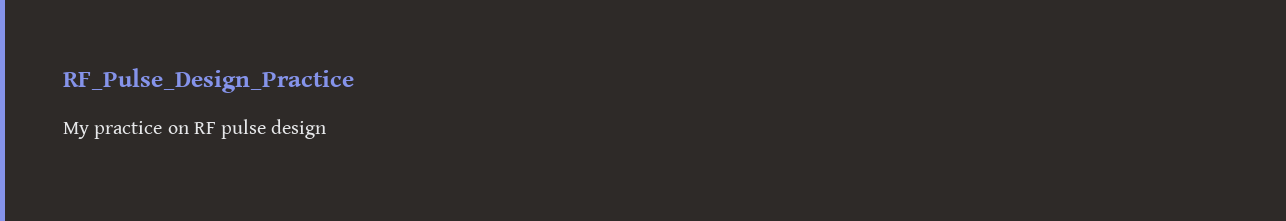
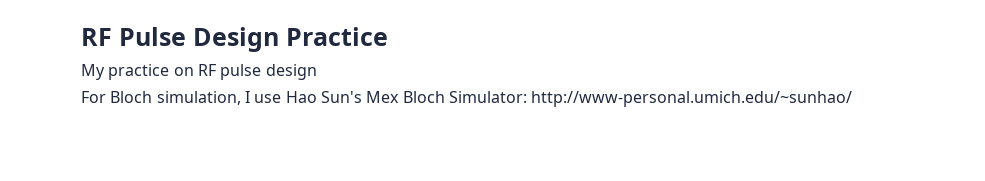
- RF_Pulse_Design_Practice
+ RF Pulse Design Practice
+ For Bloch simulation, I use Hao Sun's Mex Bloch Simulator: http://www-personal.umich.edu/~sunhao/

